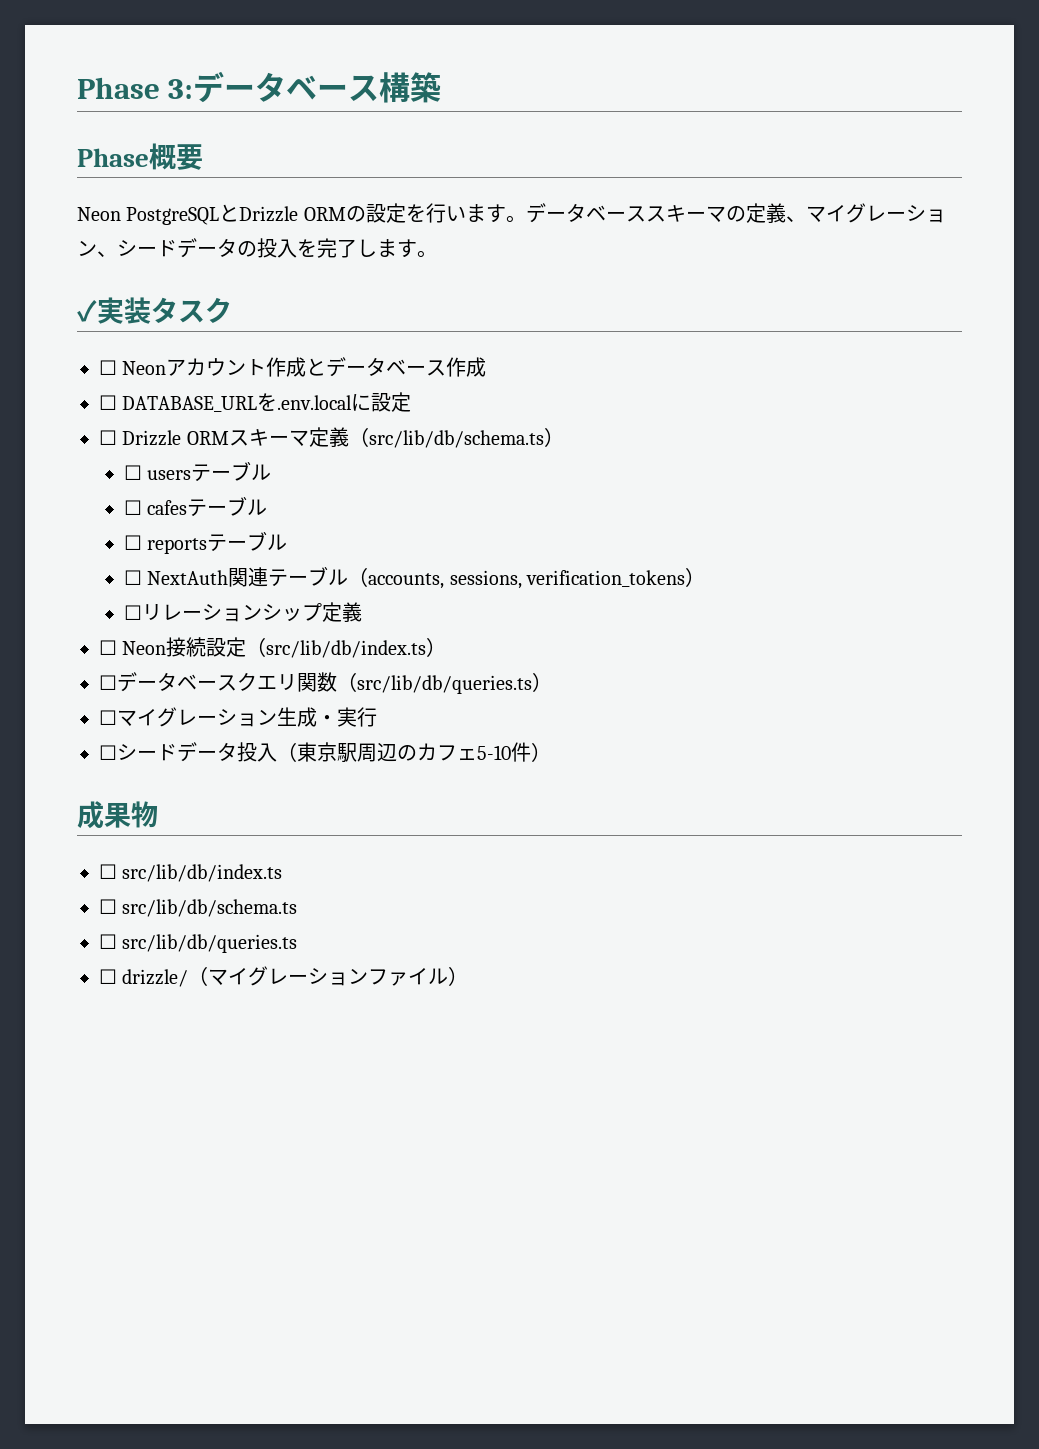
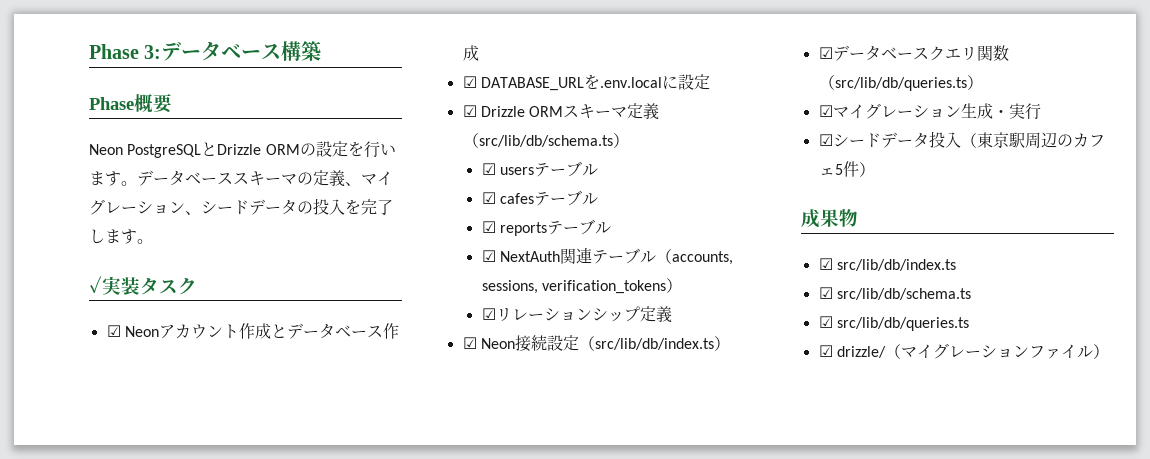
- ☐ Neonアカウント作成とデータベース作成
+ ☑ Neonアカウント作成とデータベース作成
- ☐ DATABASE_URLを.env.localに設定
+ ☑ DATABASE_URLを.env.localに設定
- ☐ Drizzle ORMスキーマ定義（src/lib/db/schema.ts）
+ ☑ Drizzle ORMスキーマ定義（src/lib/db/schema.ts）
- ☐ usersテーブル
+ ☑ usersテーブル
- ☐ cafesテーブル
+ ☑ cafesテーブル
- ☐ reportsテーブル
+ ☑ reportsテーブル
- ☐ NextAuth関連テーブル（accounts, sessions, verification_tokens）
+ ☑ NextAuth関連テーブル（accounts, sessions, verification_tokens）
- ☐リレーションシップ定義
+ ☑リレーションシップ定義
- ☐ Neon接続設定（src/lib/db/index.ts）
+ ☑ Neon接続設定（src/lib/db/index.ts）
- ☐データベースクエリ関数（src/lib/db/queries.ts）
+ ☑データベースクエリ関数（src/lib/db/queries.ts）
- ☐マイグレーション生成・実行
+ ☑マイグレーション生成・実行
- ☐シードデータ投入（東京駅周辺のカフェ5-10件）
+ ☑シードデータ投入（東京駅周辺のカフェ5件）
- ☐ src/lib/db/index.ts
+ ☑ src/lib/db/index.ts
- ☐ src/lib/db/schema.ts
+ ☑ src/lib/db/schema.ts
- ☐ src/lib/db/queries.ts
+ ☑ src/lib/db/queries.ts
- ☐ drizzle/（マイグレーションファイル）
+ ☑ drizzle/（マイグレーションファイル）

